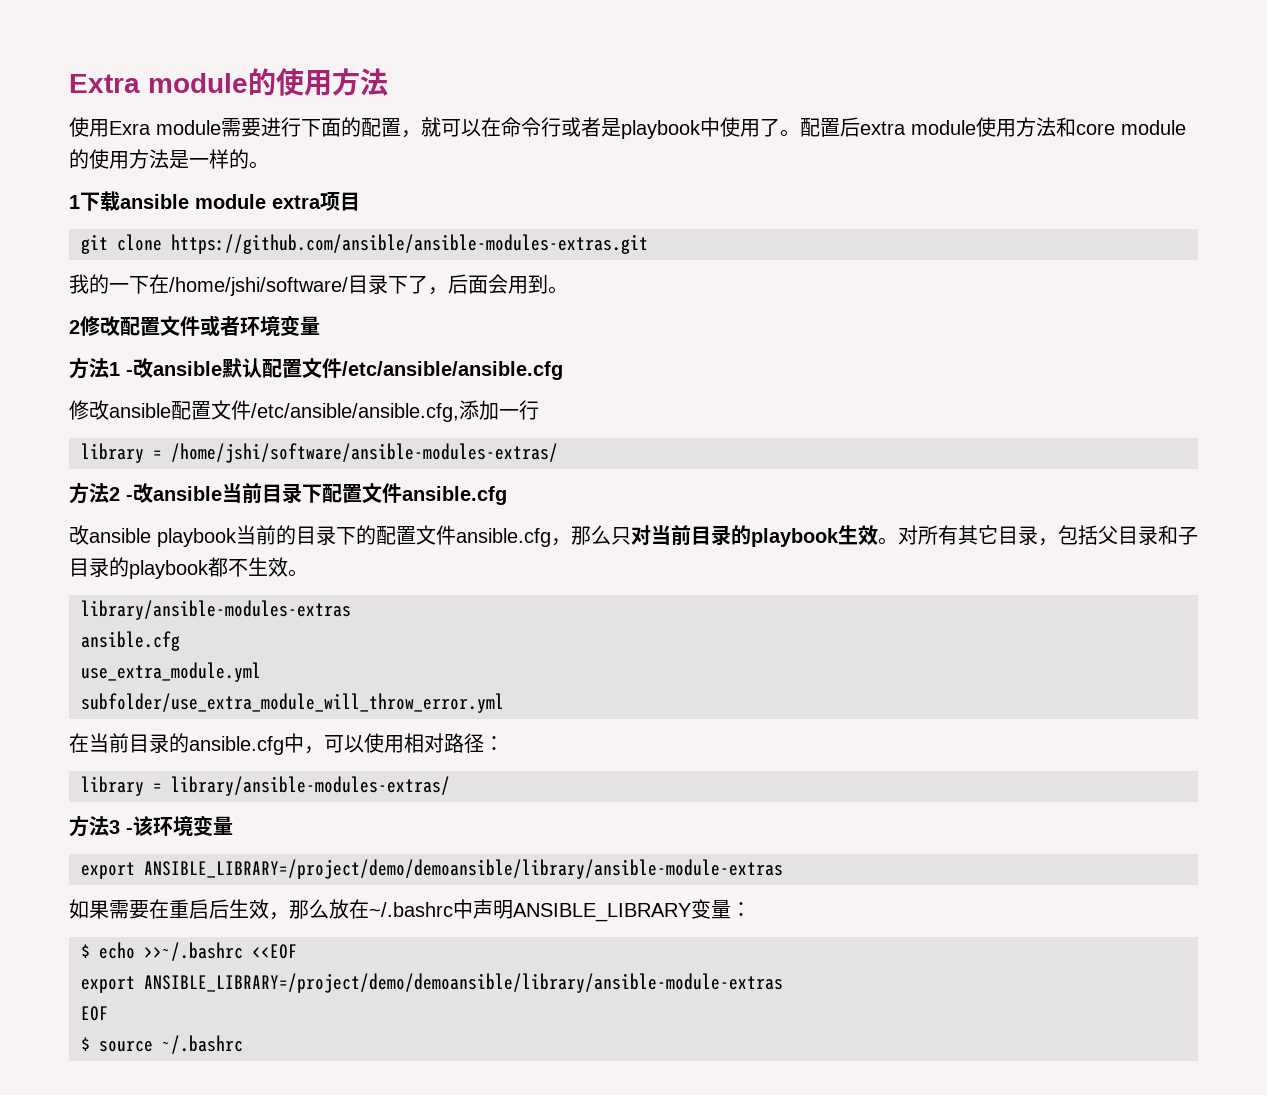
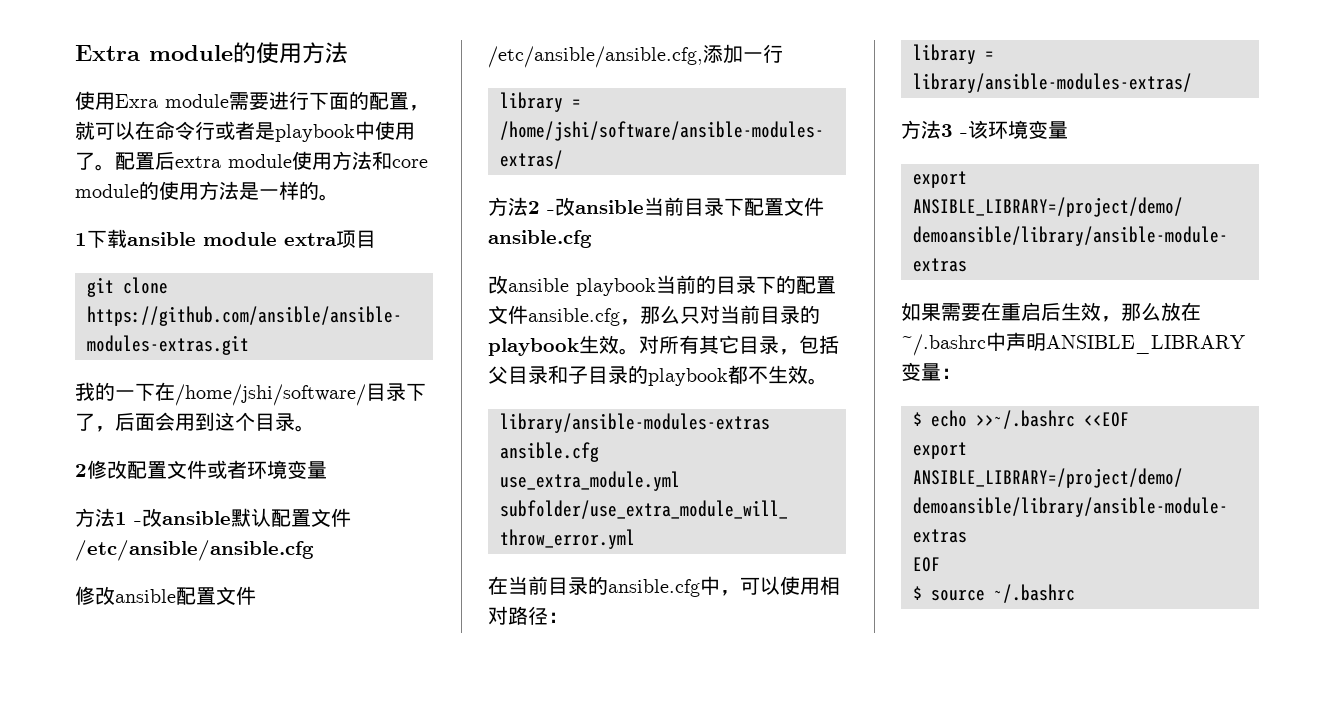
- 我的一下在/home/jshi/software/目录下了，后面会用到。
+ 我的一下在/home/jshi/software/目录下了，后面会用到这个目录。

